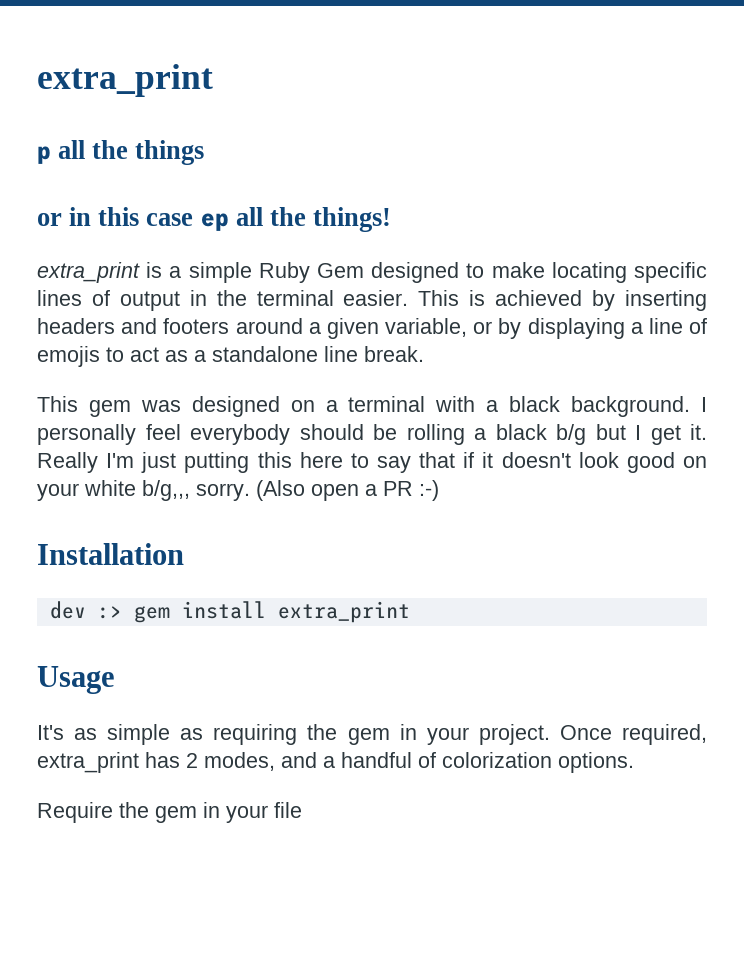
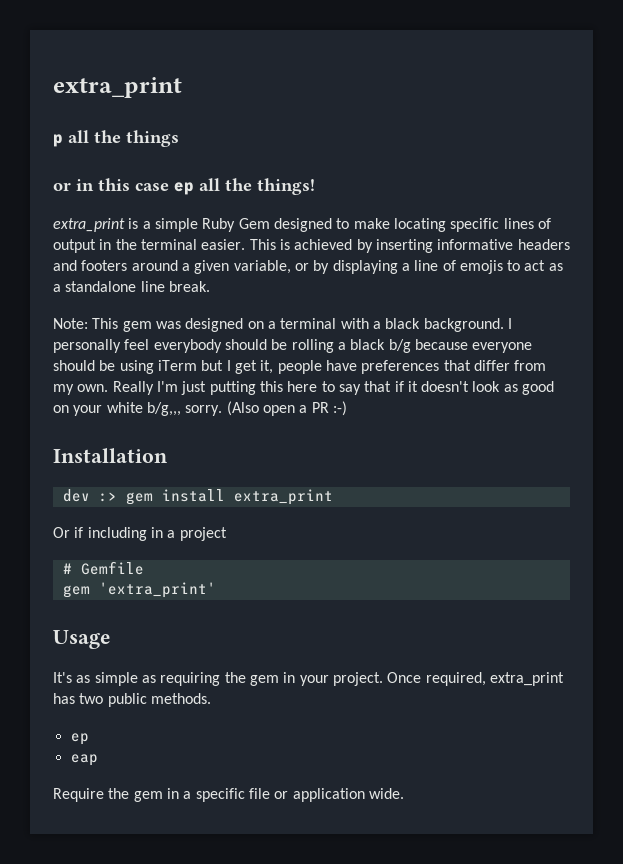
- This is achieved by inserting headers and footers around a given variable, or by displaying a line of emojis to act as a standalone line break.
+ This is achieved by inserting informative headers and footers around a given variable, or by displaying a line of emojis to act as a standalone line break.
- This gem was designed on a terminal with a black background.
+ Note: This gem was designed on a terminal with a black background.
- I personally feel everybody should be rolling a black b/g but I get it.
+ I personally feel everybody should be rolling a black b/g because everyone should be using iTerm but I get it, people have preferences that differ from my own.
- Really I'm just putting this here to say that if it doesn't look good on your white b/g,,, sorry.
+ Really I'm just putting this here to say that if it doesn't look as good on your white b/g,,, sorry.
+ Or if including in a project
+ # Gemfile
+ gem 'extra_print'
- Once required, extra_print has 2 modes, and a handful of colorization options.
- Require the gem in your file
+ Once required, extra_print has two public methods.
+ ep
+ eap
+ Require the gem in a specific file or application wide.

